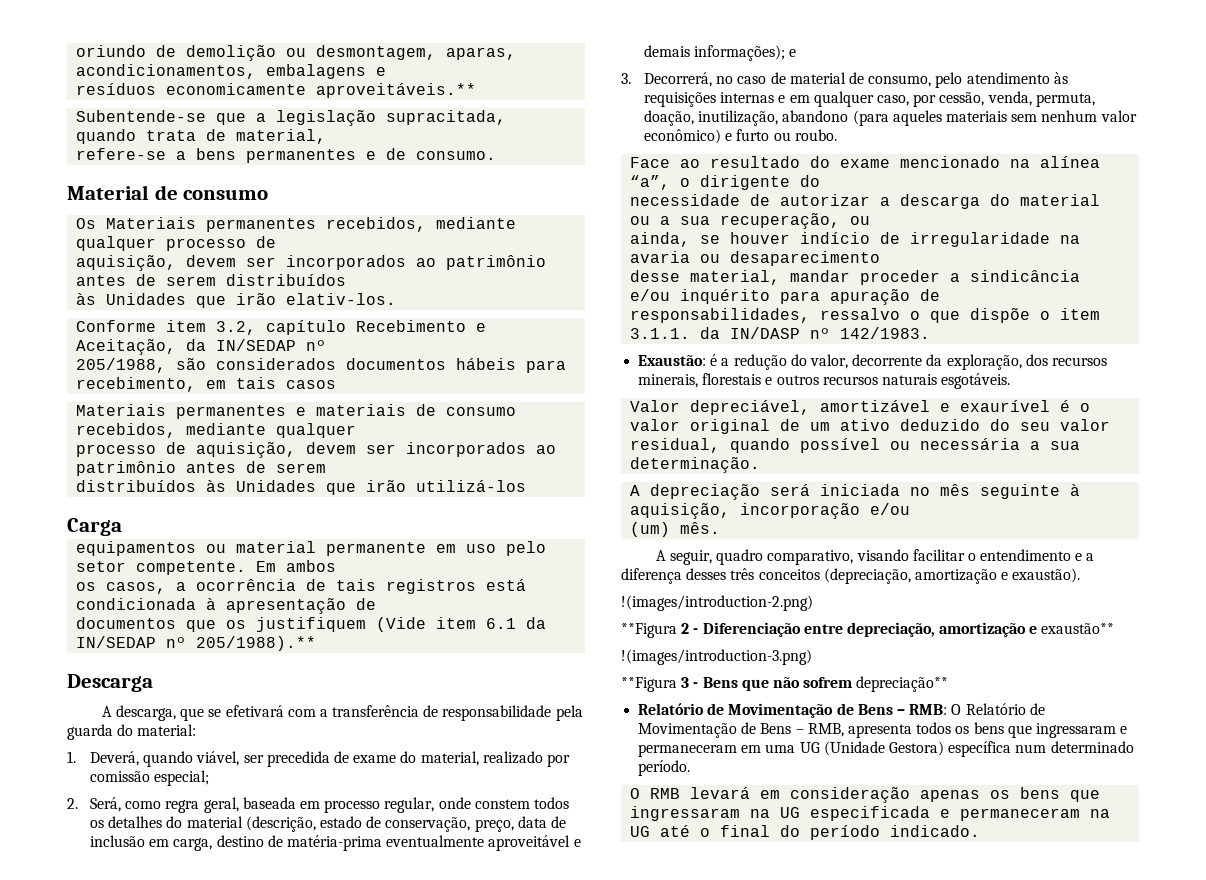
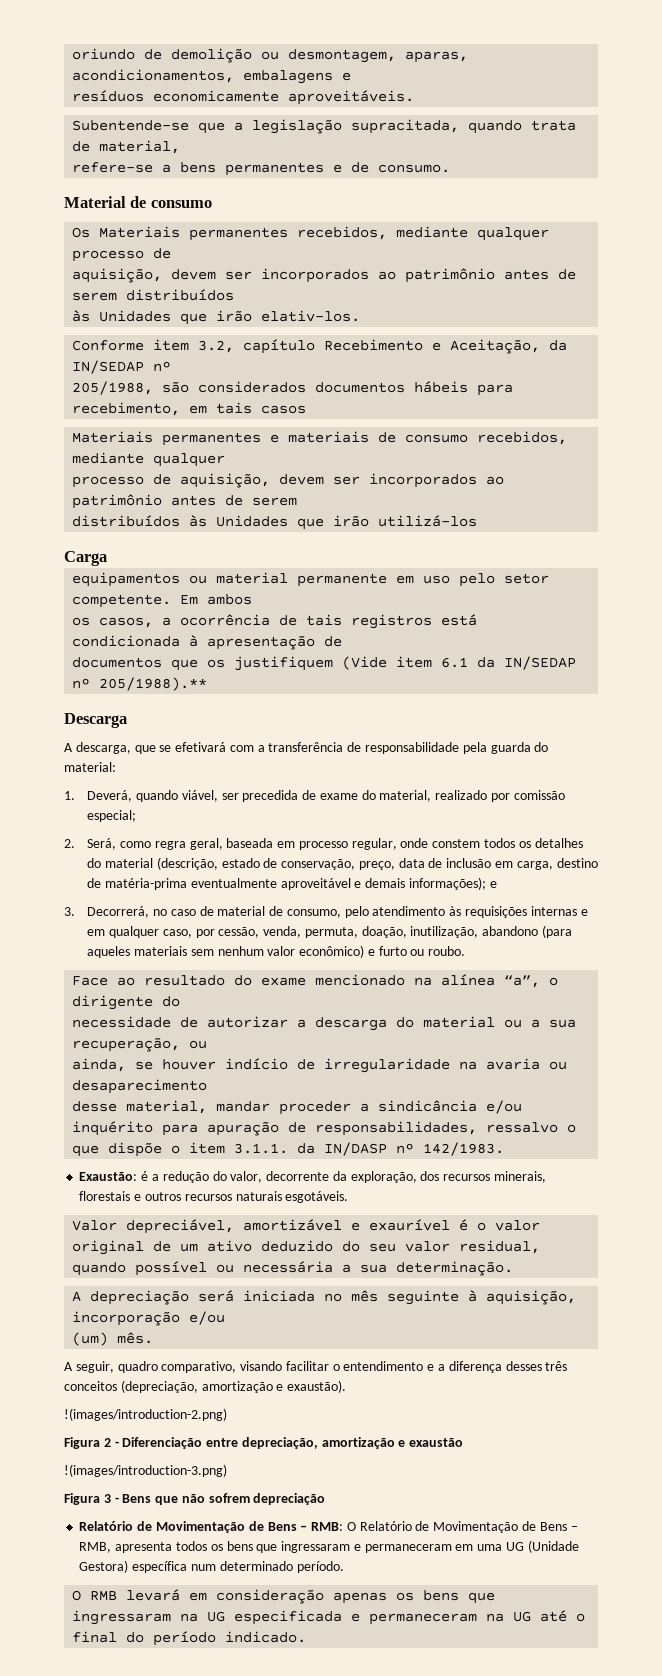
- resíduos economicamente aproveitáveis.**
+ resíduos economicamente aproveitáveis.
- **Figura 2 - Diferenciação entre depreciação, amortização e exaustão**
+ Figura 2 - Diferenciação entre depreciação, amortização e exaustão
- **Figura 3 - Bens que não sofrem depreciação**
+ Figura 3 - Bens que não sofrem depreciação

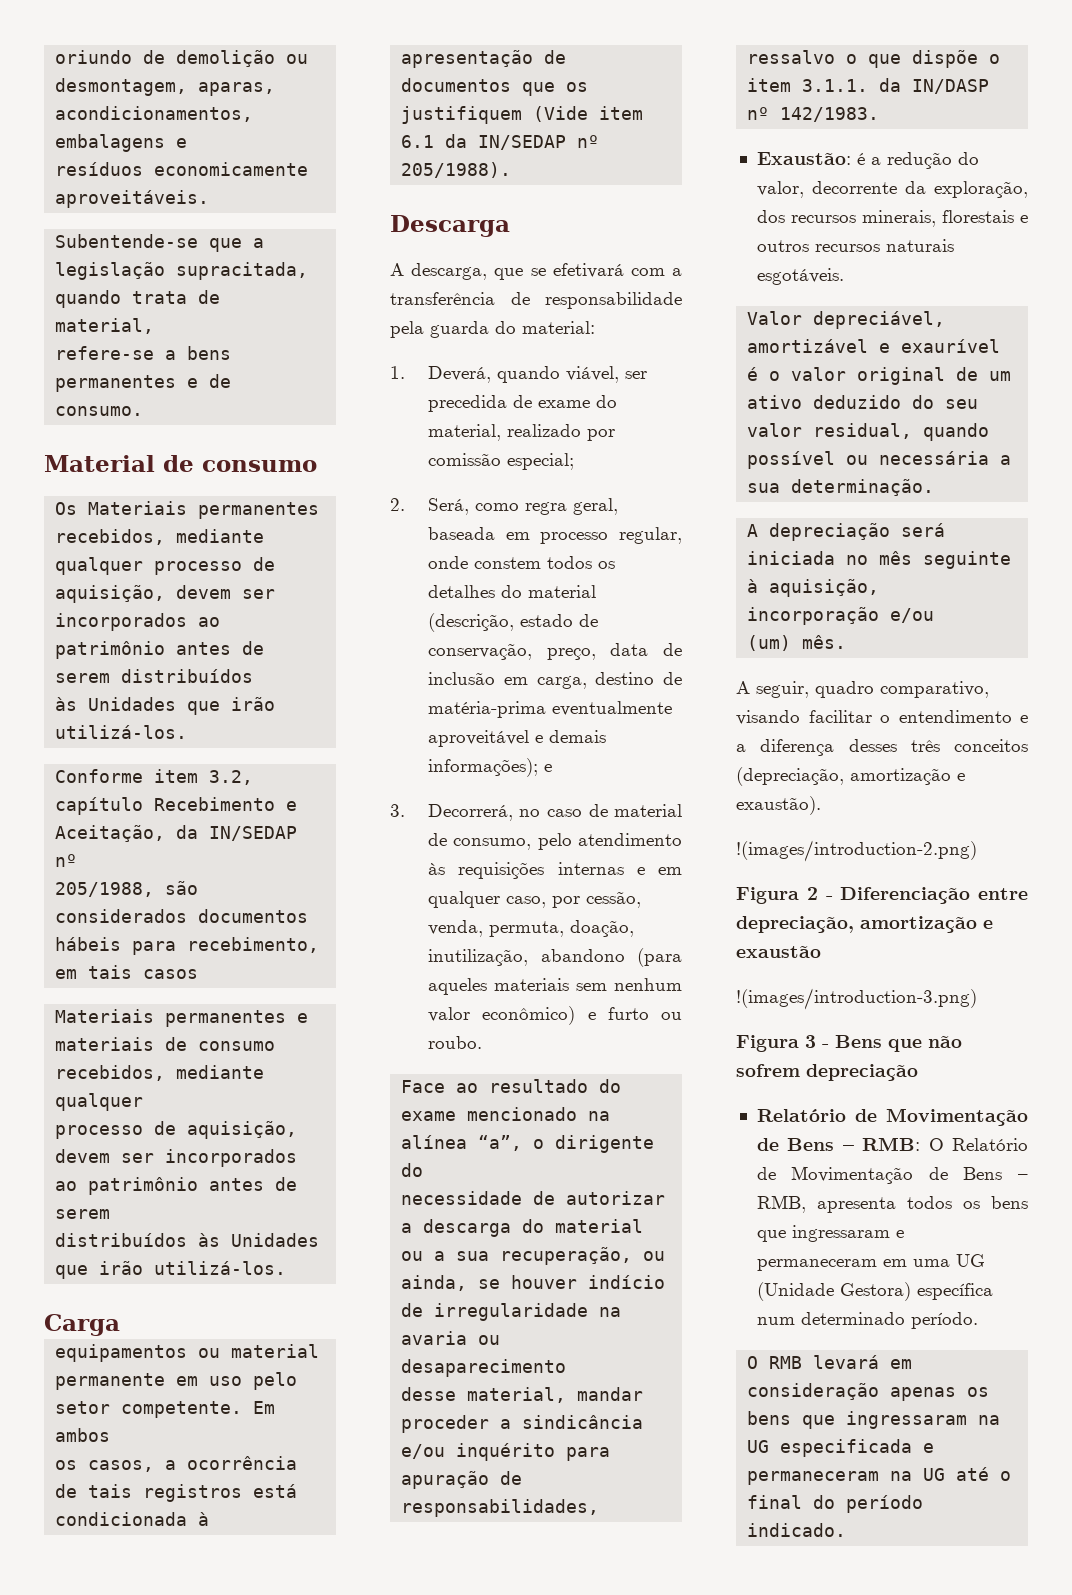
  aquisição, devem ser incorporados ao patrimônio antes de serem distribuídos
- às Unidades que irão elativ-los.
+ às Unidades que irão utilizá-los.
- distribuídos às Unidades que irão utilizá-los
+ distribuídos às Unidades que irão utilizá-los.
- documentos que os justifiquem (Vide item 6.1 da IN/SEDAP nº 205/1988).**
+ documentos que os justifiquem (Vide item 6.1 da IN/SEDAP nº 205/1988).

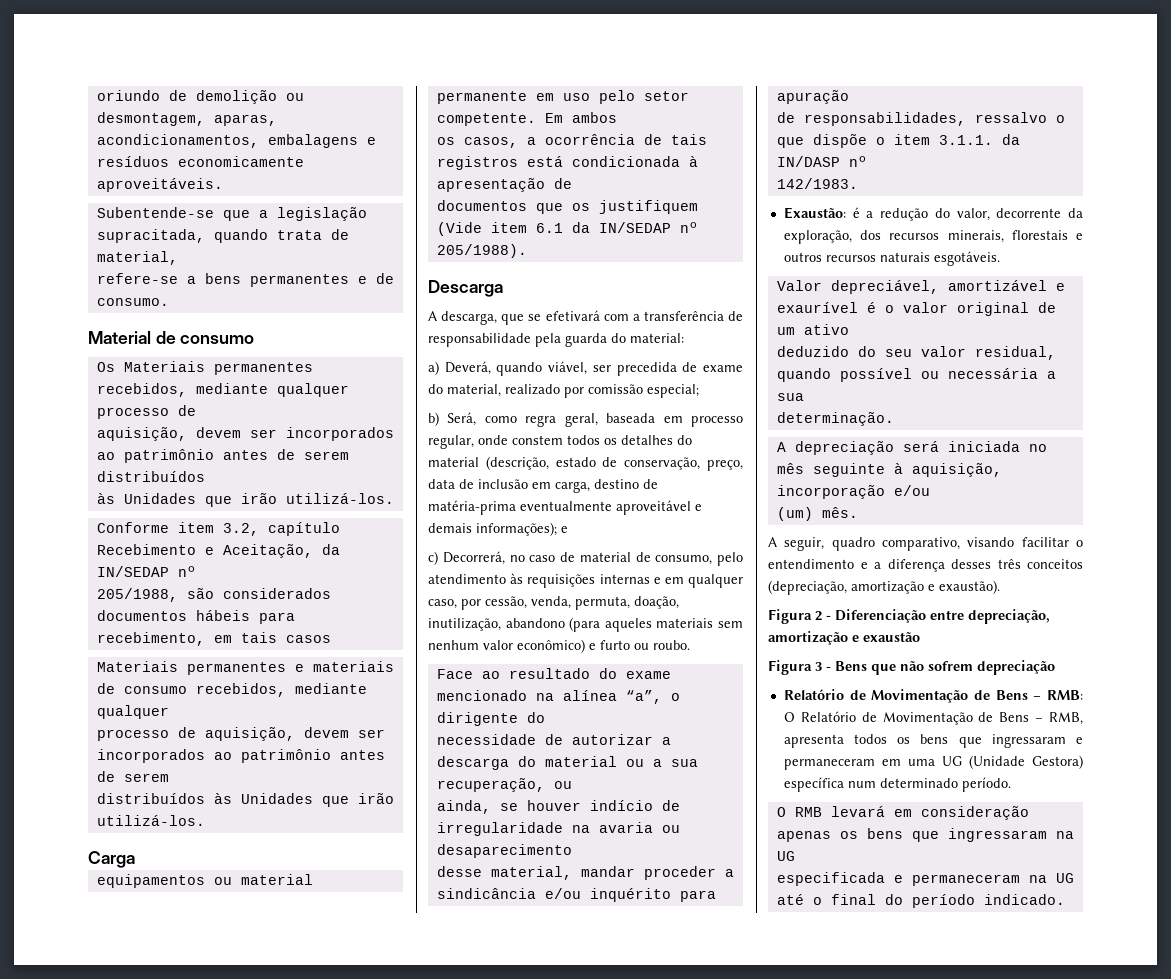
- 1. Deverá, quando viável, ser precedida de exame do material, realizado por comissão especial;
+ a) Deverá, quando viável, ser precedida de exame do material, realizado por comissão especial;
- 2. Será, como regra geral, baseada em processo regular, onde constem todos os detalhes do material (descrição, estado de conservação, preço, data de inclusão em carga, destino de matéria-prima eventualmente aproveitável e demais informações); e
+ b) Será, como regra geral, baseada em processo regular, onde constem todos os detalhes do material (descrição, estado de conservação, preço, data de inclusão em carga, destino de matéria-prima eventualmente aproveitável e demais informações); e
- 3. Decorrerá, no caso de material de consumo, pelo atendimento às requisições internas e em qualquer caso, por cessão, venda, permuta, doação, inutilização, abandono (para aqueles materiais sem nenhum valor econômico) e furto ou roubo.
+ c) Decorrerá, no caso de material de consumo, pelo atendimento às requisições internas e em qualquer caso, por cessão, venda, permuta, doação, inutilização, abandono (para aqueles materiais sem nenhum valor econômico) e furto ou roubo.
- desse material, mandar proceder a sindicância e/ou inquérito para apuração de responsabilidades, ressalvo o que dispõe o item 3.1.1. da IN/DASP nº 142/1983.
+ desse material, mandar proceder a sindicância e/ou inquérito para apuração
+ de responsabilidades, ressalvo o que dispõe o item 3.1.1. da IN/DASP nº
+ 142/1983.
- Valor depreciável, amortizável e exaurível é o valor original de um ativo deduzido do seu valor residual, quando possível ou necessária a sua determinação.
+ Valor depreciável, amortizável e exaurível é o valor original de um ativo
+ deduzido do seu valor residual, quando possível ou necessária a sua
+ determinação.
- !(images/introduction-2.png)
- !(images/introduction-3.png)
- O RMB levará em consideração apenas os bens que ingressaram na UG especificada e permaneceram na UG até o final do período indicado.
+ O RMB levará em consideração apenas os bens que ingressaram na UG
+ especificada e permaneceram na UG até o final do período indicado.

